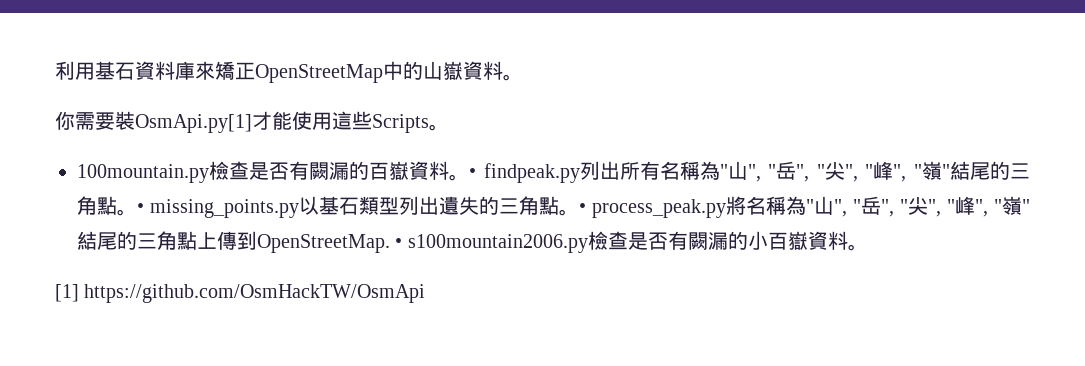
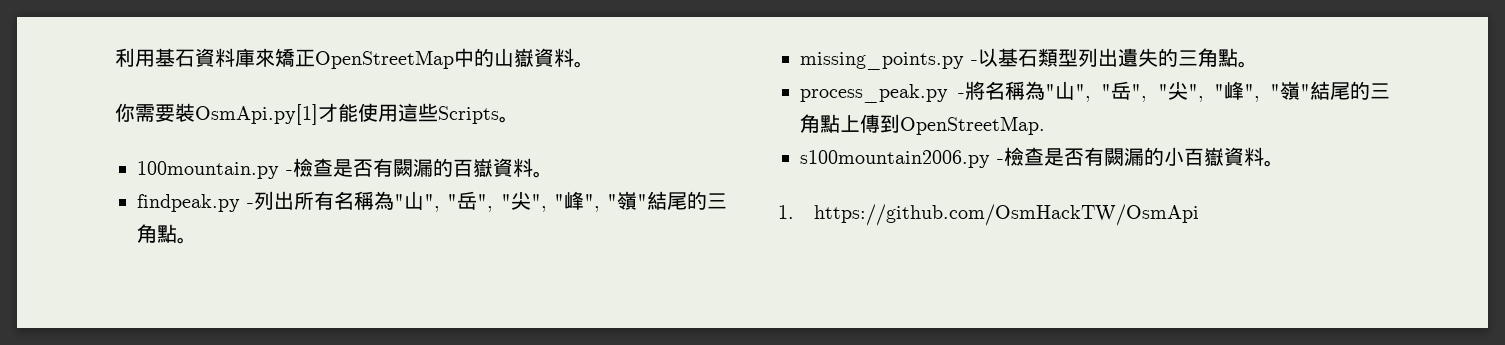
- 100mountain.py檢查是否有闕漏的百嶽資料。• findpeak.py列出所有名稱為"山", "岳", "尖", "峰", "嶺"結尾的三角點。• missing_points.py以基石類型列出遺失的三角點。• process_peak.py將名稱為"山", "岳", "尖", "峰", "嶺"結尾的三角點上傳到OpenStreetMap. • s100mountain2006.py檢查是否有闕漏的小百嶽資料。
+ 100mountain.py -檢查是否有闕漏的百嶽資料。
+ findpeak.py -列出所有名稱為"山", "岳", "尖", "峰", "嶺"結尾的三角點。
+ missing_points.py -以基石類型列出遺失的三角點。
+ process_peak.py -將名稱為"山", "岳", "尖", "峰", "嶺"結尾的三角點上傳到OpenStreetMap.
+ s100mountain2006.py -檢查是否有闕漏的小百嶽資料。
- [1] https://github.com/OsmHackTW/OsmApi
+ 1. https://github.com/OsmHackTW/OsmApi

